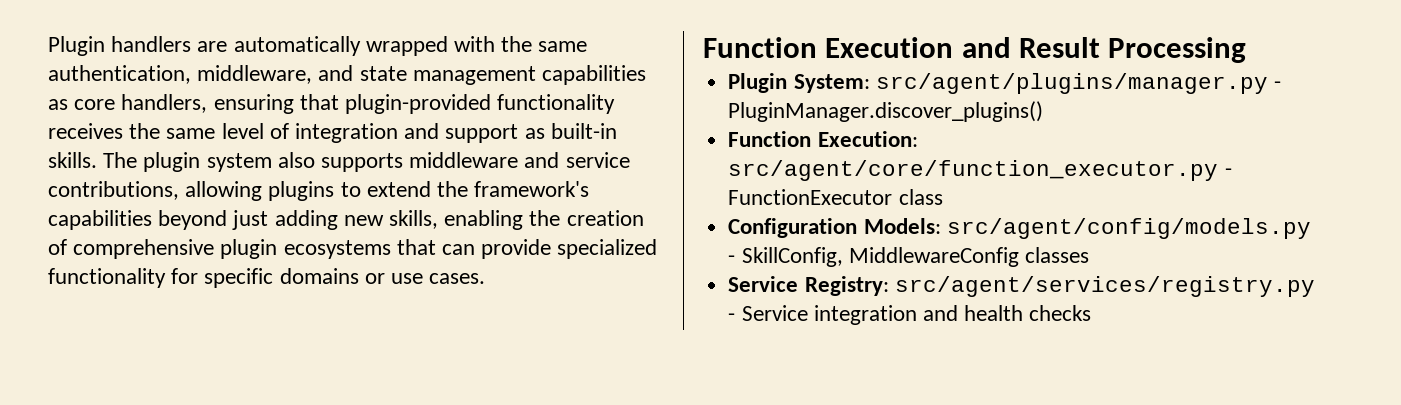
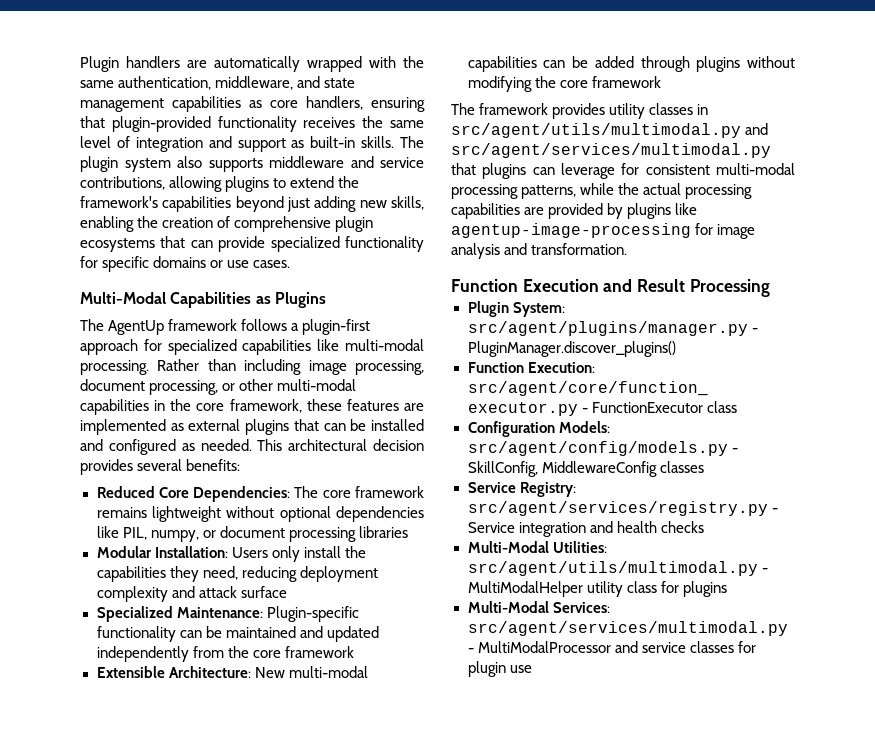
+ Multi-Modal Capabilities as Plugins
+ The AgentUp framework follows a plugin-first approach for specialized capabilities like multi-modal processing. Rather than including image processing, document processing, or other multi-modal capabilities in the core framework, these features are implemented as external plugins that can be installed and configured as needed. This architectural decision provides several benefits:
+ Reduced Core Dependencies: The core framework remains lightweight without optional dependencies like PIL, numpy, or document processing libraries
+ Modular Installation: Users only install the capabilities they need, reducing deployment complexity and attack surface
+ Specialized Maintenance: Plugin-specific functionality can be maintained and updated independently from the core framework
+ Extensible Architecture: New multi-modal capabilities can be added through plugins without modifying the core framework
+ The framework provides utility classes in src/agent/utils/multimodal.py and src/agent/services/multimodal.py that plugins can leverage for consistent multi-modal processing patterns, while the actual processing capabilities are provided by plugins like agentup-image-processing for image analysis and transformation.
+ Multi-Modal Utilities: src/agent/utils/multimodal.py - MultiModalHelper utility class for plugins
+ Multi-Modal Services: src/agent/services/multimodal.py - MultiModalProcessor and service classes for plugin use

